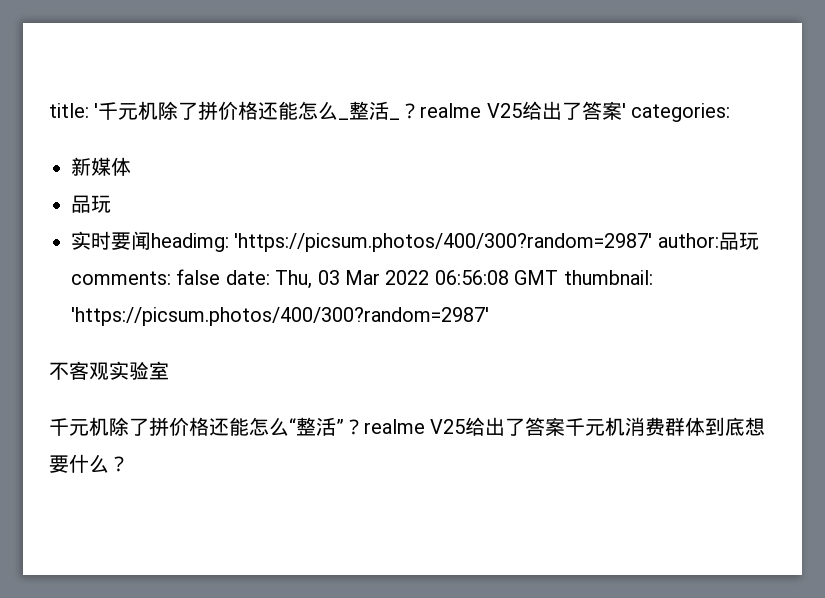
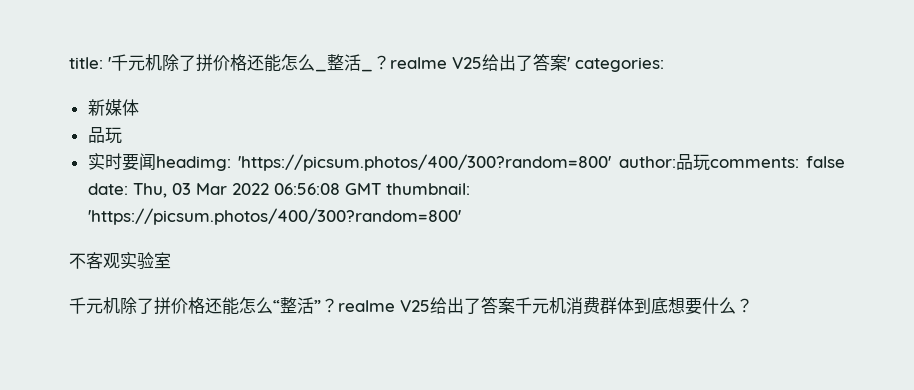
- 实时要闻headimg: 'https://picsum.photos/400/300?random=2987' author:品玩comments: false date: Thu, 03 Mar 2022 06:56:08 GMT thumbnail: 'https://picsum.photos/400/300?random=2987'
+ 实时要闻headimg: 'https://picsum.photos/400/300?random=800' author:品玩comments: false date: Thu, 03 Mar 2022 06:56:08 GMT thumbnail: 'https://picsum.photos/400/300?random=800'

